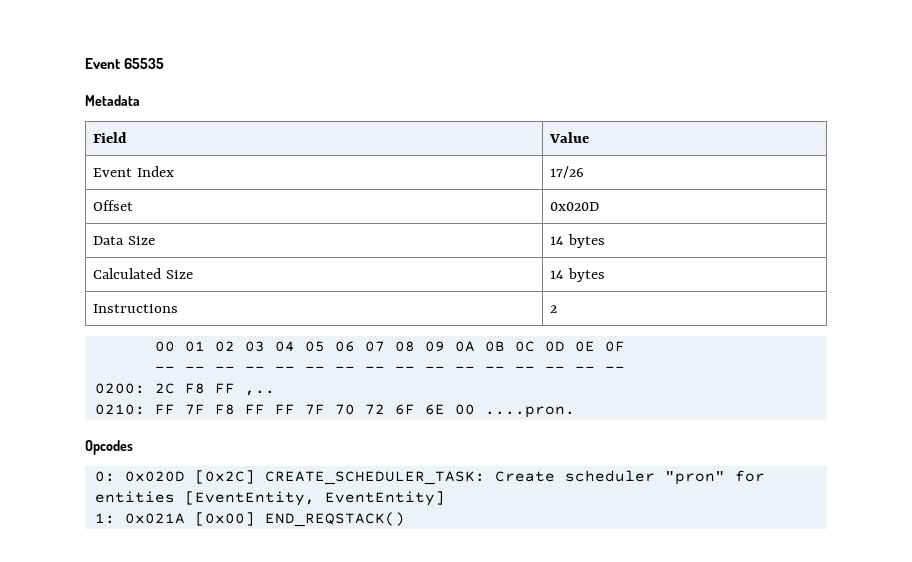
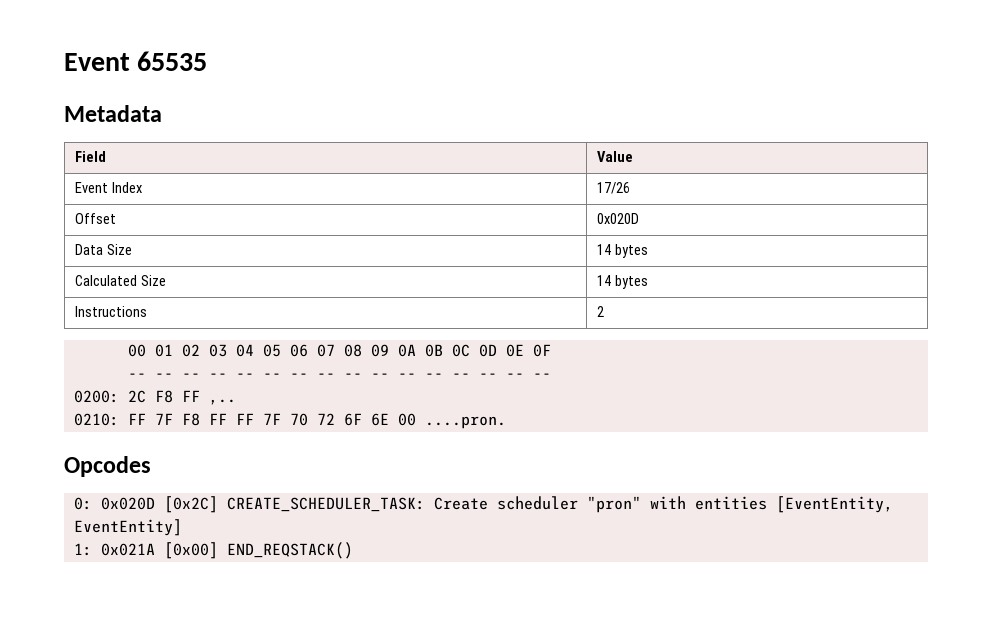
- 0: 0x020D [0x2C] CREATE_SCHEDULER_TASK: Create scheduler "pron" for entities [EventEntity, EventEntity]
+ 0: 0x020D [0x2C] CREATE_SCHEDULER_TASK: Create scheduler "pron" with entities [EventEntity, EventEntity]

